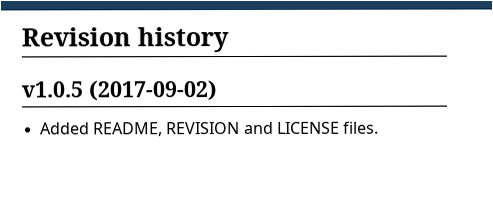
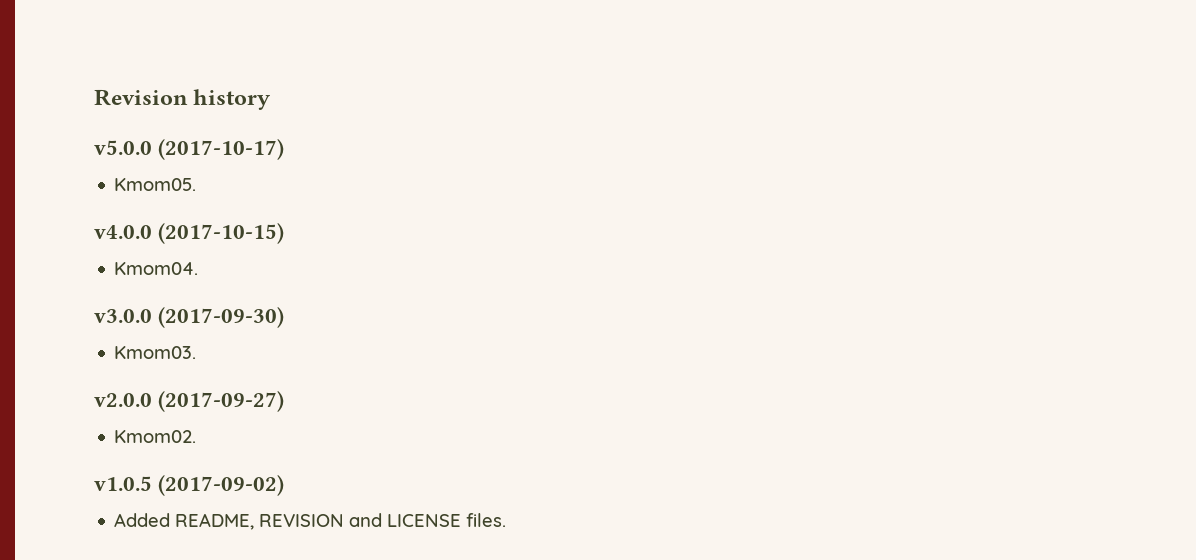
+ v5.0.0 (2017-10-17)
+ Kmom05.
+ v4.0.0 (2017-10-15)
+ Kmom04.
+ v3.0.0 (2017-09-30)
+ Kmom03.
+ v2.0.0 (2017-09-27)
+ Kmom02.

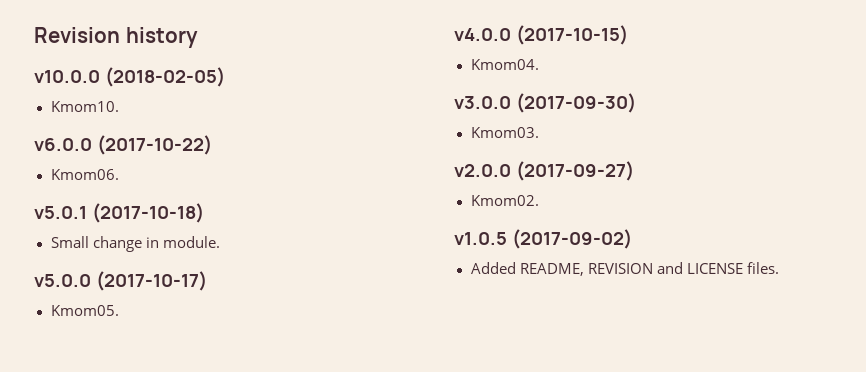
+ v10.0.0 (2018-02-05)
+ Kmom10.
+ v6.0.0 (2017-10-22)
+ Kmom06.
+ v5.0.1 (2017-10-18)
+ Small change in module.

